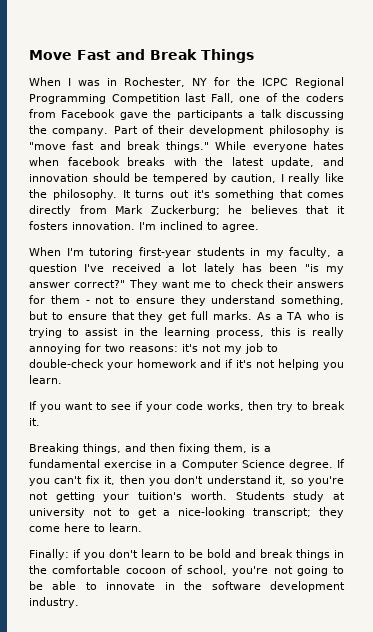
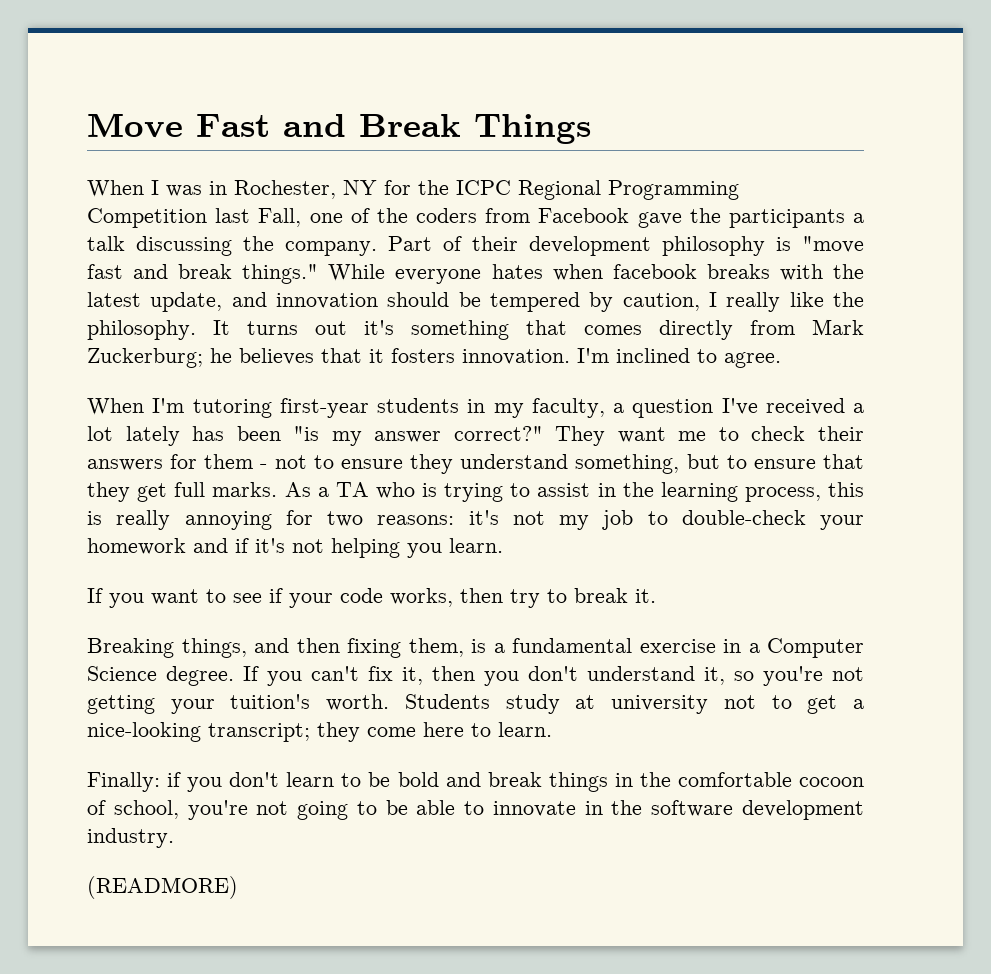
+ (READMORE)

